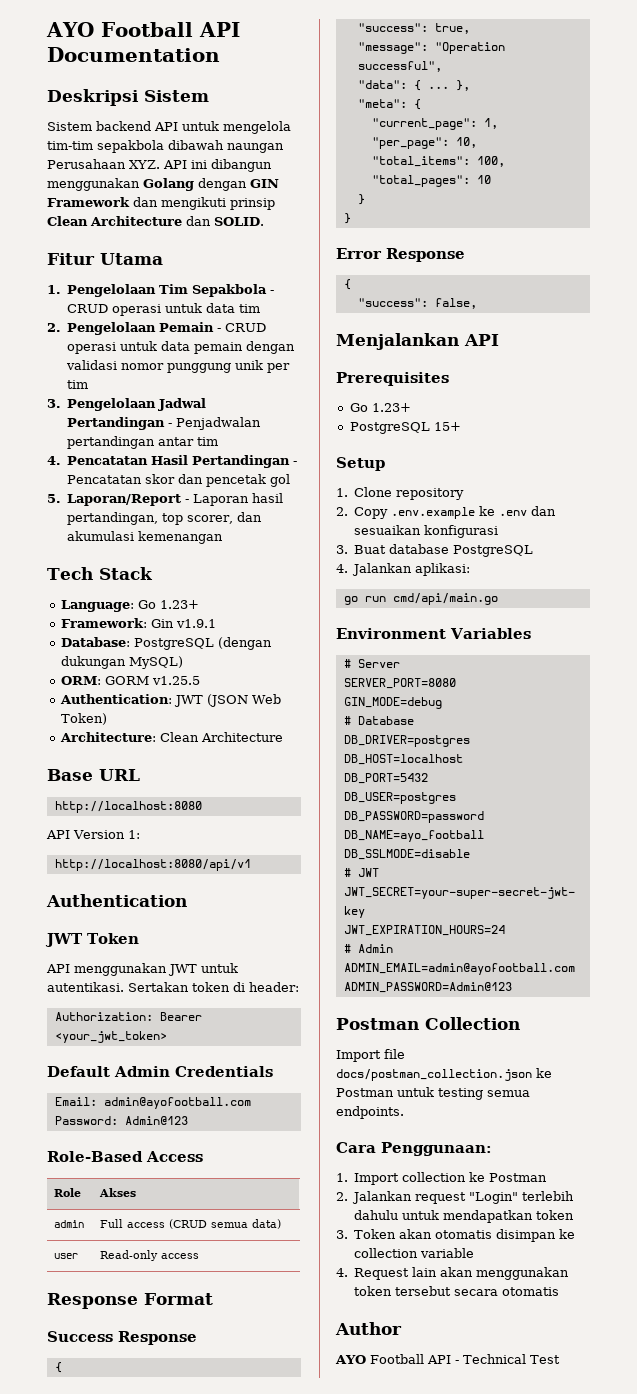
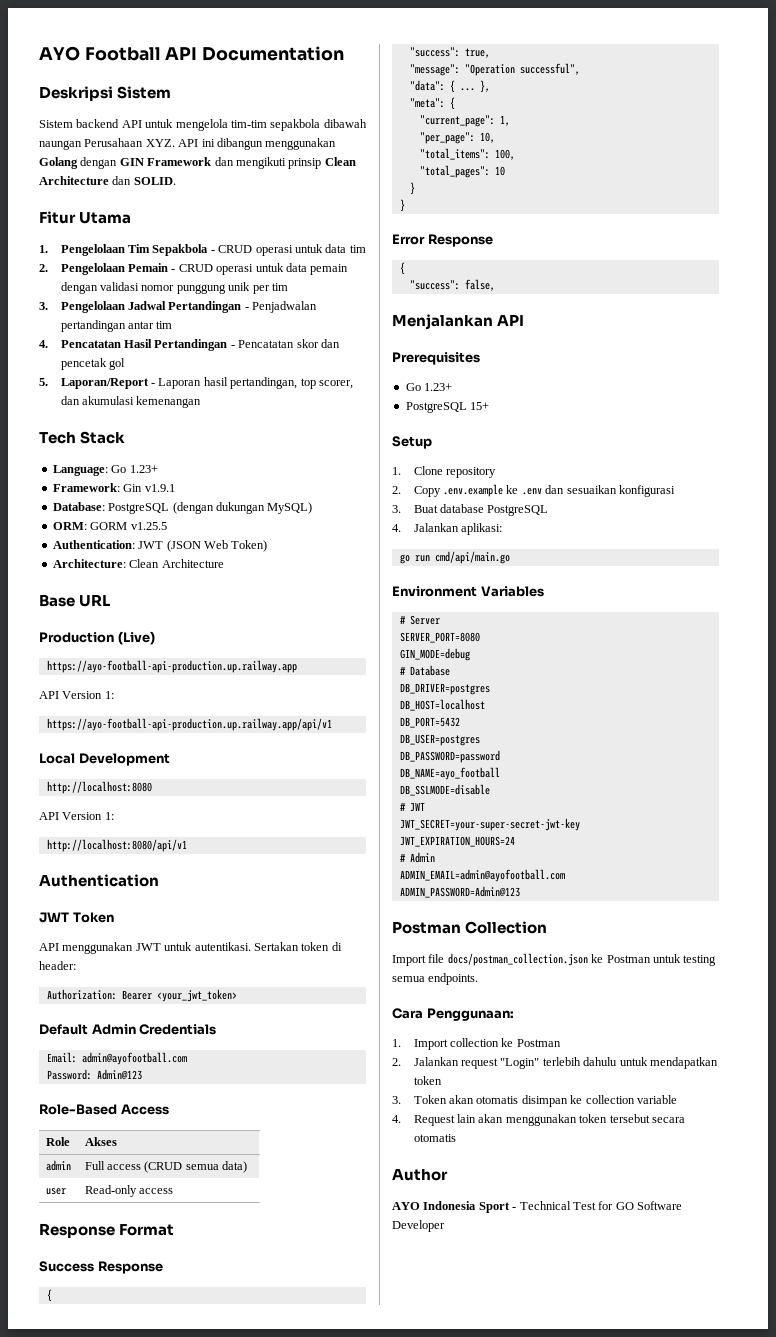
+ Production (Live)
+ https://ayo-football-api-production.up.railway.app
+ API Version 1:
+ https://ayo-football-api-production.up.railway.app/api/v1
+ Local Development
- AYO Football API - Technical Test
+ AYO Indonesia Sport - Technical Test for GO Software Developer

